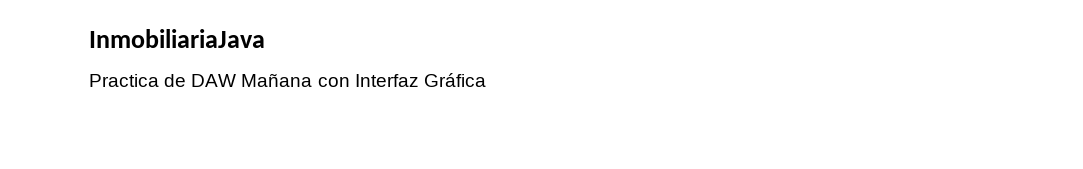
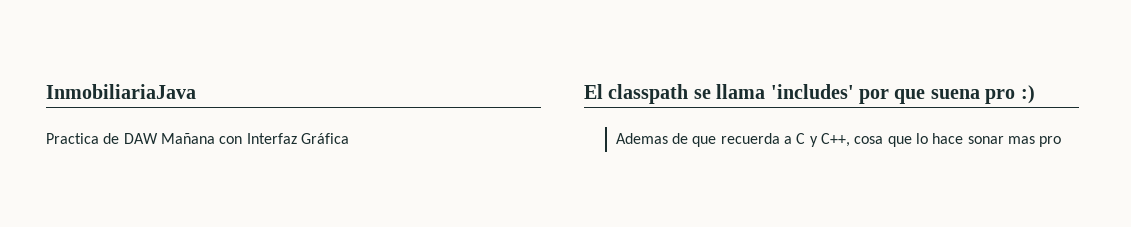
+ El classpath se llama 'includes' por que suena pro :)
+ Ademas de que recuerda a C y C++, cosa que lo hace sonar mas pro

